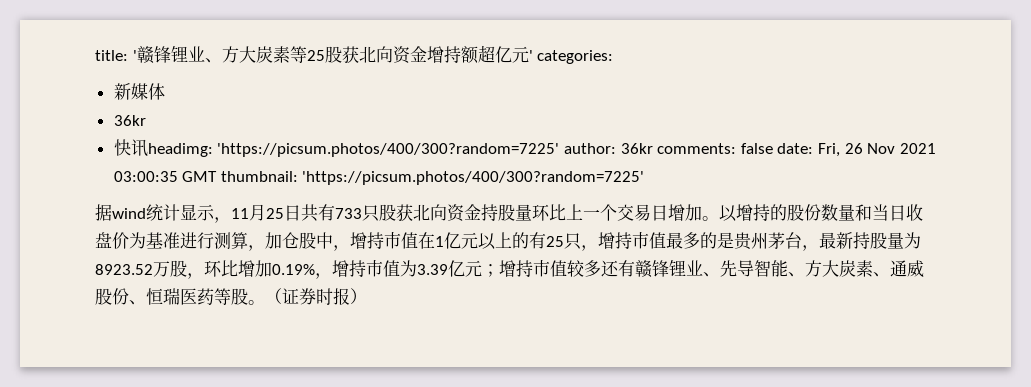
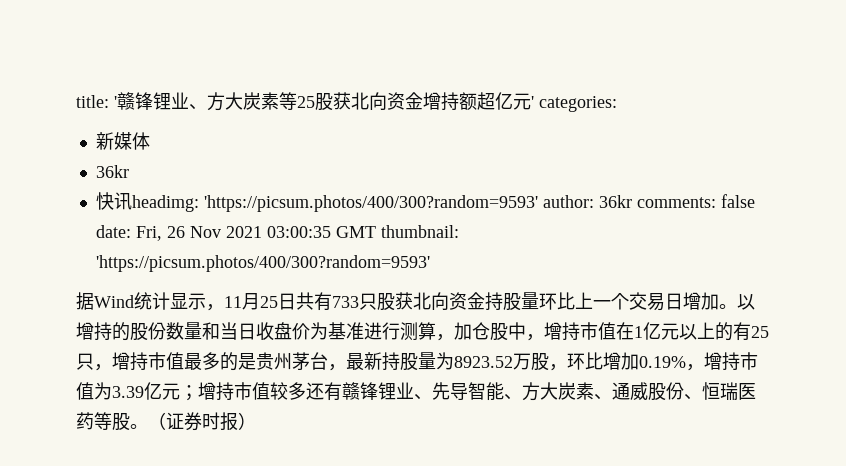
- 快讯headimg: 'https://picsum.photos/400/300?random=7225' author: 36kr comments: false date: Fri, 26 Nov 2021 03:00:35 GMT thumbnail: 'https://picsum.photos/400/300?random=7225'
+ 快讯headimg: 'https://picsum.photos/400/300?random=9593' author: 36kr comments: false date: Fri, 26 Nov 2021 03:00:35 GMT thumbnail: 'https://picsum.photos/400/300?random=9593'
- 据wind统计显示，11月25日共有733只股获北向资金持股量环比上一个交易日增加。
+ 据Wind统计显示，11月25日共有733只股获北向资金持股量环比上一个交易日增加。

